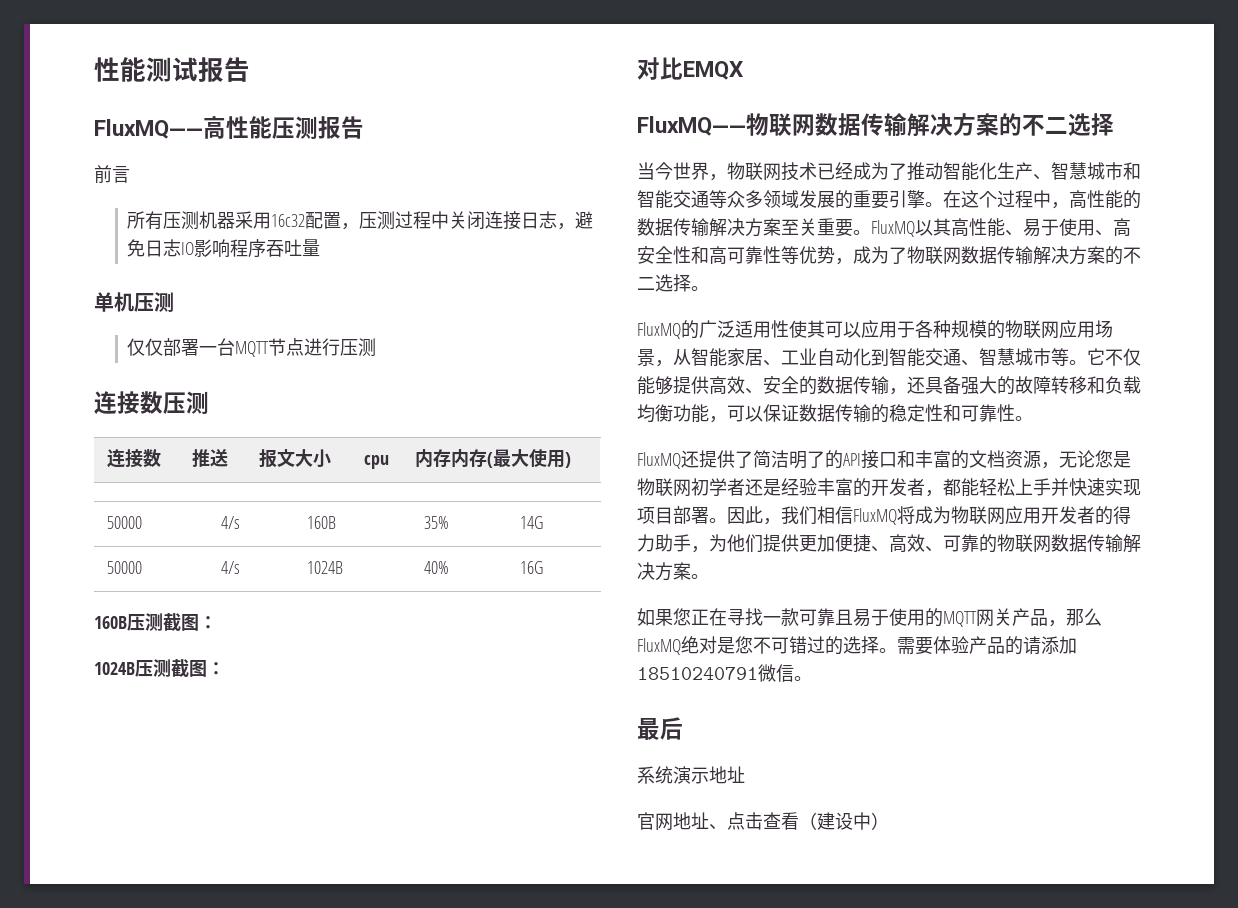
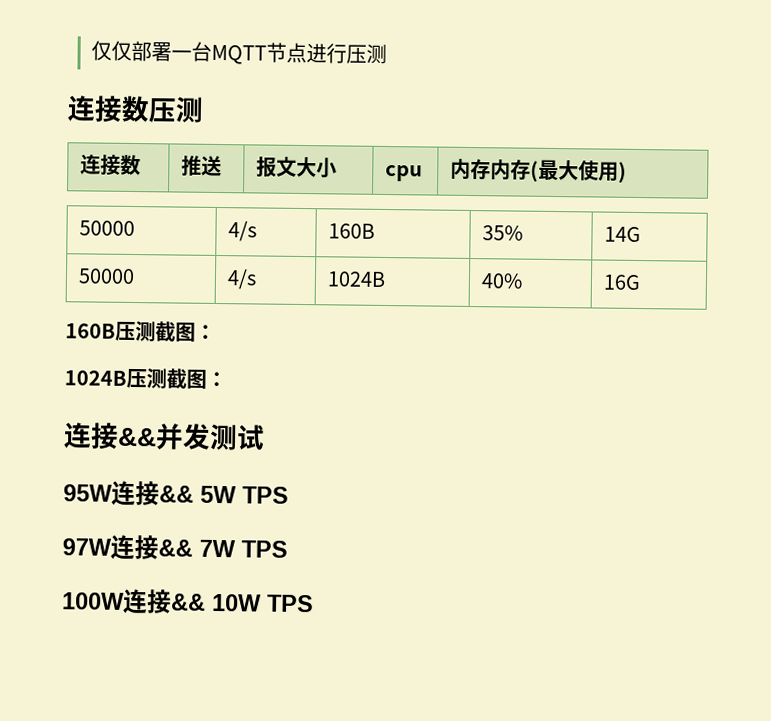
- 性能测试报告
- FluxMQ——高性能压测报告
- 前言
- 所有压测机器采用16c32配置，压测过程中关闭连接日志，避免日志IO影响程序吞吐量
- 单机压测
- 对比EMQX
- FluxMQ——物联网数据传输解决方案的不二选择
- 当今世界，物联网技术已经成为了推动智能化生产、智慧城市和智能交通等众多领域发展的重要引擎。在这个过程中，高性能的数据传输解决方案至关重要。FluxMQ以其高性能、易于使用、高安全性和高可靠性等优势，成为了物联网数据传输解决方案的不二选择。
- FluxMQ的广泛适用性使其可以应用于各种规模的物联网应用场景，从智能家居、工业自动化到智能交通、智慧城市等。它不仅能够提供高效、安全的数据传输，还具备强大的故障转移和负载均衡功能，可以保证数据传输的稳定性和可靠性。
- FluxMQ还提供了简洁明了的API接口和丰富的文档资源，无论您是物联网初学者还是经验丰富的开发者，都能轻松上手并快速实现项目部署。因此，我们相信FluxMQ将成为物联网应用开发者的得力助手，为他们提供更加便捷、高效、可靠的物联网数据传输解决方案。
- 如果您正在寻找一款可靠且易于使用的MQTT网关产品，那么FluxMQ绝对是您不可错过的选择。需要体验产品的请添加18510240791微信。
- 最后
- 系统演示地址
- 官网地址、点击查看（建设中）
+ 连接&&并发测试
+ 95W连接&& 5W TPS
+ 97W连接&& 7W TPS
+ 100W连接&& 10W TPS

